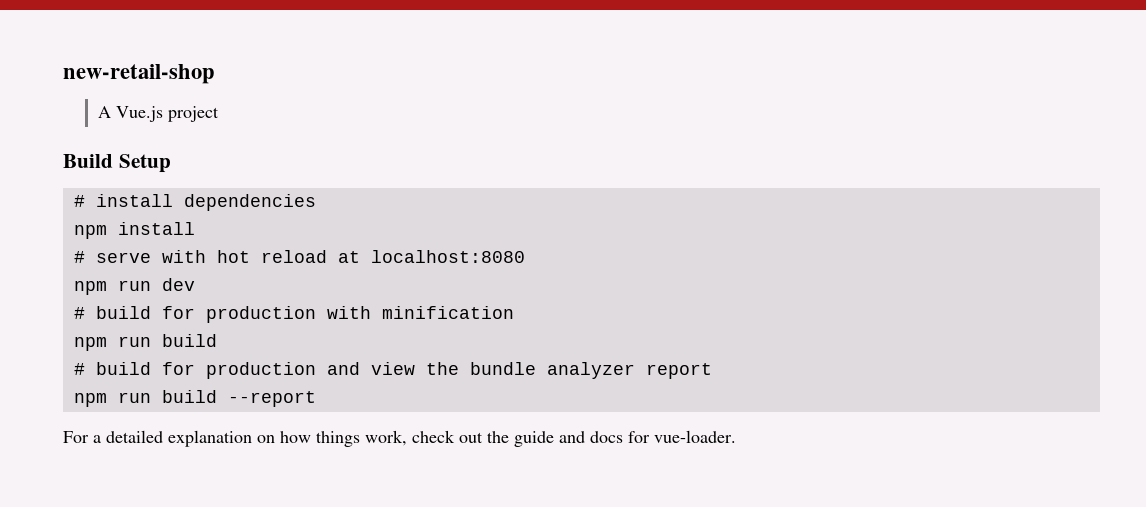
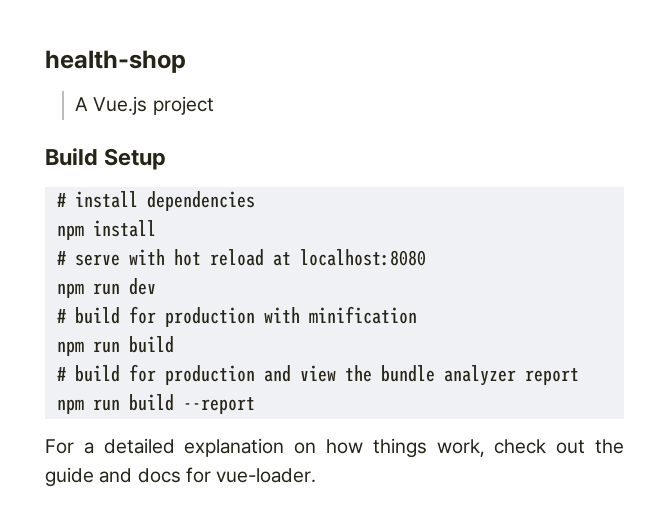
- new-retail-shop
+ health-shop

